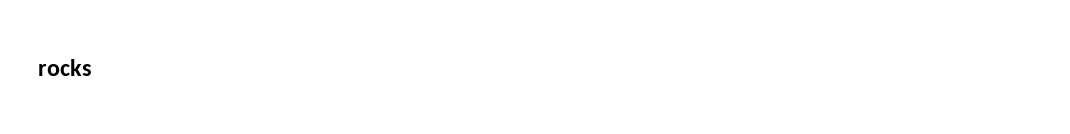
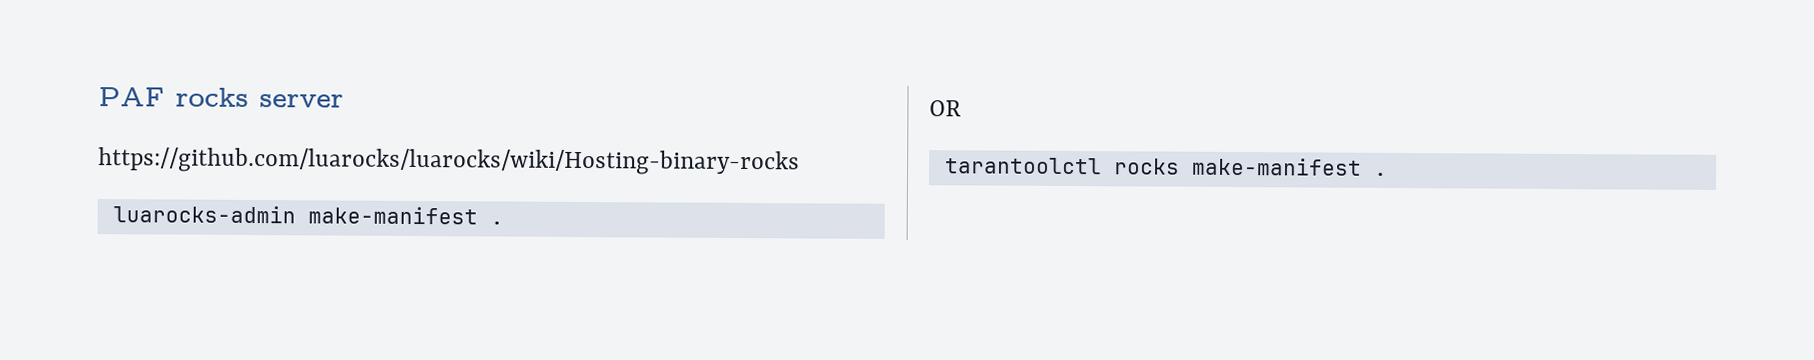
- rocks
+ PAF rocks server
+ https://github.com/luarocks/luarocks/wiki/Hosting-binary-rocks
+ luarocks-admin make-manifest .
+ OR
+ tarantoolctl rocks make-manifest .

